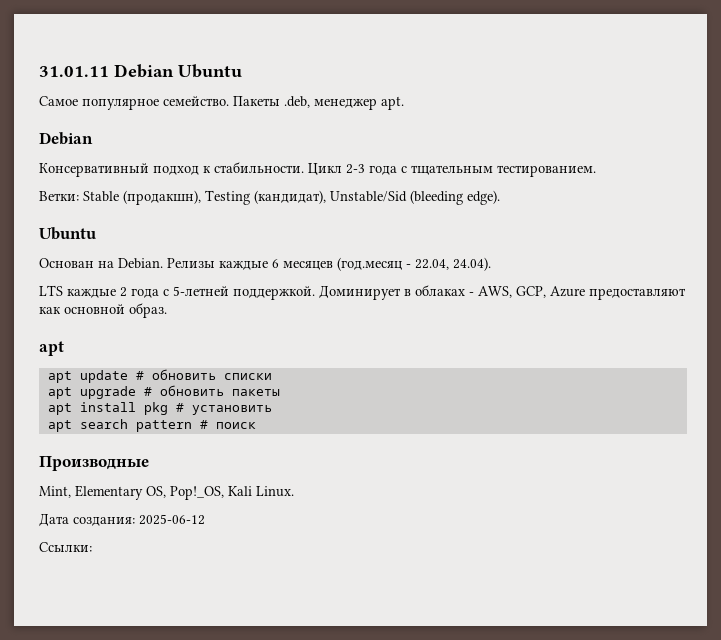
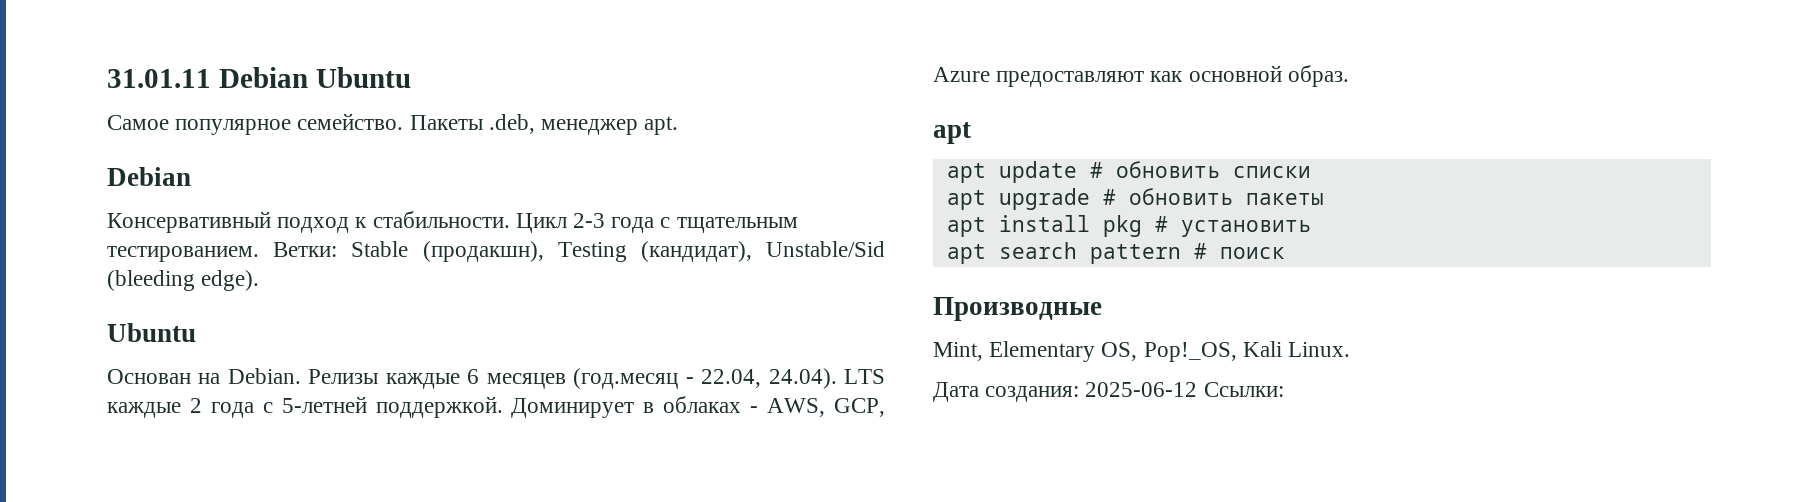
- Цикл 2-3 года с тщательным тестированием.
- Ветки: Stable (продакшн), Testing (кандидат), Unstable/Sid (bleeding edge).
+ Цикл 2-3 года с тщательным тестированием. Ветки: Stable (продакшн), Testing (кандидат), Unstable/Sid (bleeding edge).
- Релизы каждые 6 месяцев (год.месяц - 22.04, 24.04).
- LTS каждые 2 года с 5-летней поддержкой.
+ Релизы каждые 6 месяцев (год.месяц - 22.04, 24.04). LTS каждые 2 года с 5-летней поддержкой.
- Дата создания: 2025-06-12
- Ссылки:
+ Дата создания: 2025-06-12 Ссылки:

